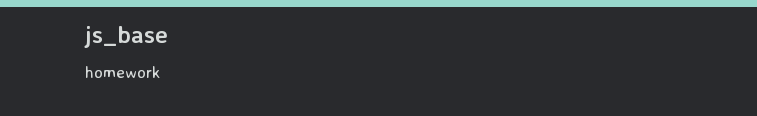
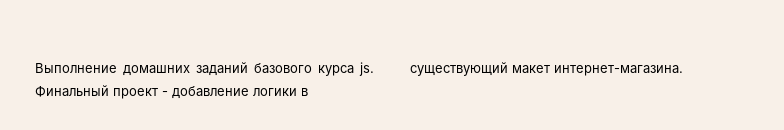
- js_base
- homework
+ Выполнение домашних заданий базового курса js. Финальный проект - добавление логики в существующий макет интернет-магазина.

